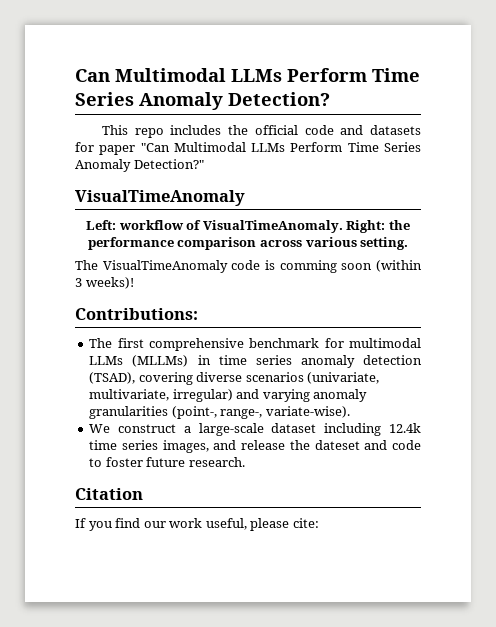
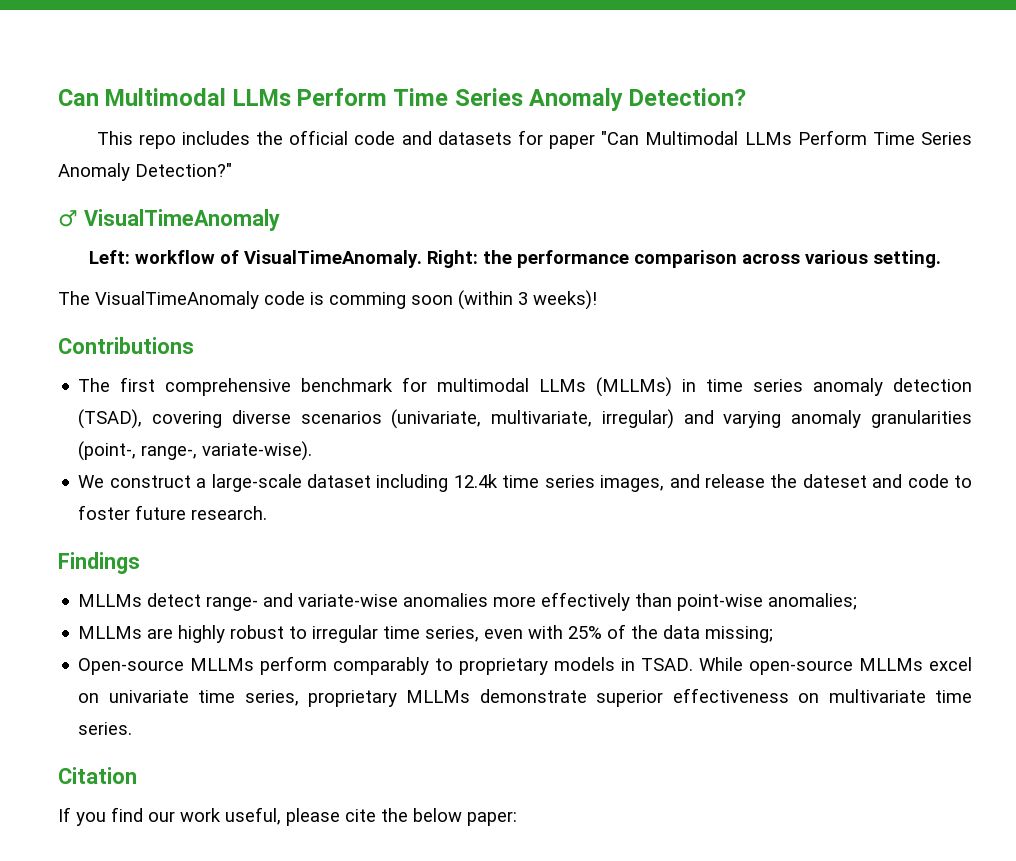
  This repo includes the official code and datasets for paper "Can Multimodal LLMs Perform Time Series Anomaly Detection?"
- VisualTimeAnomaly
+ ♂ VisualTimeAnomaly
- Contributions:
+ Contributions
+ Findings
+ MLLMs detect range- and variate-wise anomalies more effectively than point-wise anomalies;
+ MLLMs are highly robust to irregular time series, even with 25% of the data missing;
+ Open-source MLLMs perform comparably to proprietary models in TSAD. While open-source MLLMs excel on univariate time series, proprietary MLLMs demonstrate superior effectiveness on multivariate time series.
- If you find our work useful, please cite:
+ If you find our work useful, please cite the below paper:

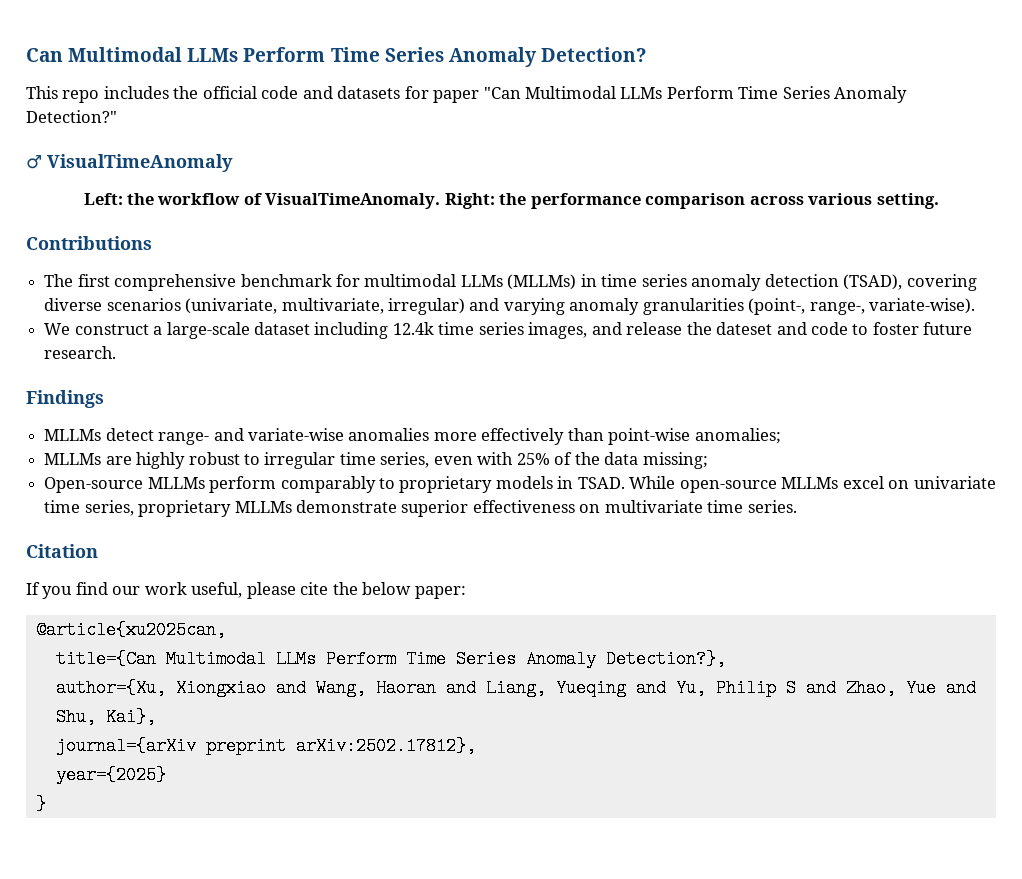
- Left: workflow of VisualTimeAnomaly.
+ Left: the workflow of VisualTimeAnomaly.
- The VisualTimeAnomaly code is comming soon (within 3 weeks)!
+ @article{xu2025can,
+ title={Can Multimodal LLMs Perform Time Series Anomaly Detection?},
+ author={Xu, Xiongxiao and Wang, Haoran and Liang, Yueqing and Yu, Philip S and Zhao, Yue and Shu, Kai},
+ journal={arXiv preprint arXiv:2502.17812},
+ year={2025}
+ }

